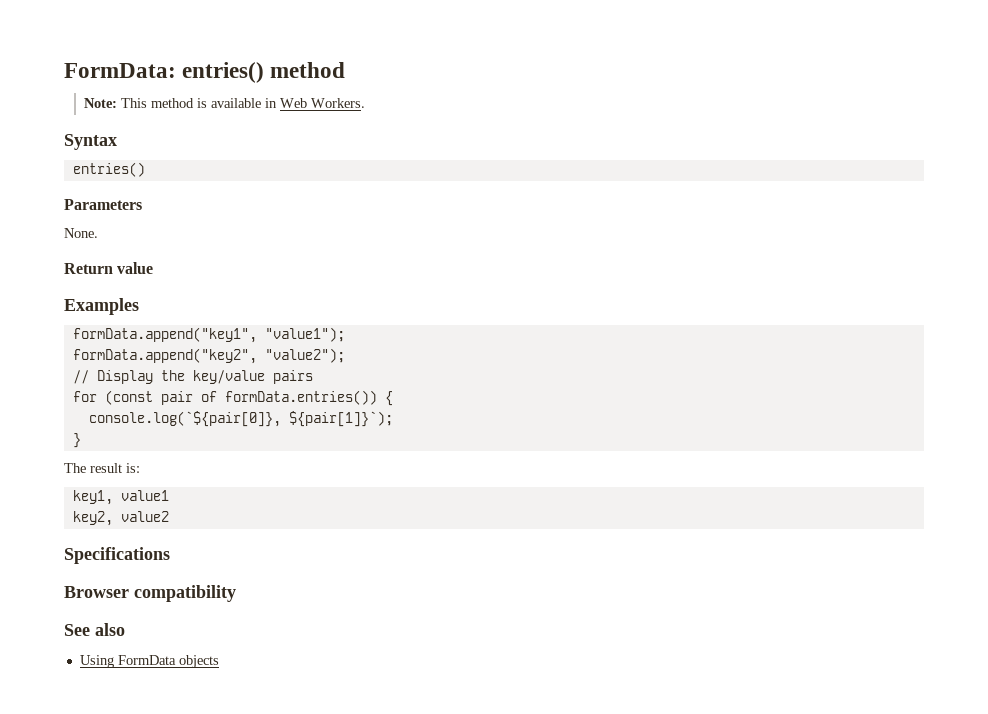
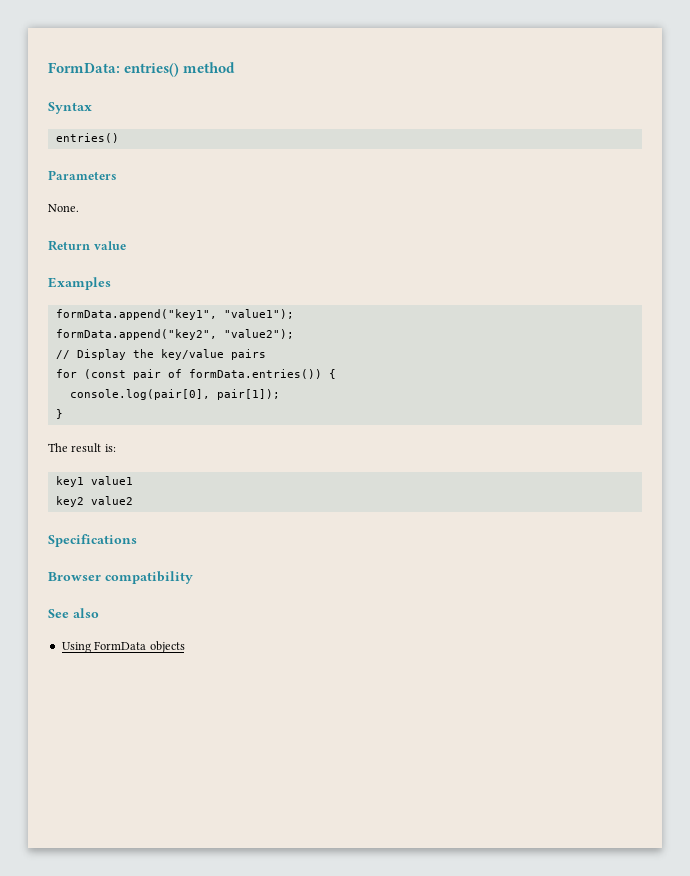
- Note: This method is available in Web Workers.
- console.log(`${pair[0]}, ${pair[1]}`);
+ console.log(pair[0], pair[1]);
- key1, value1
+ key1 value1
- key2, value2
+ key2 value2

